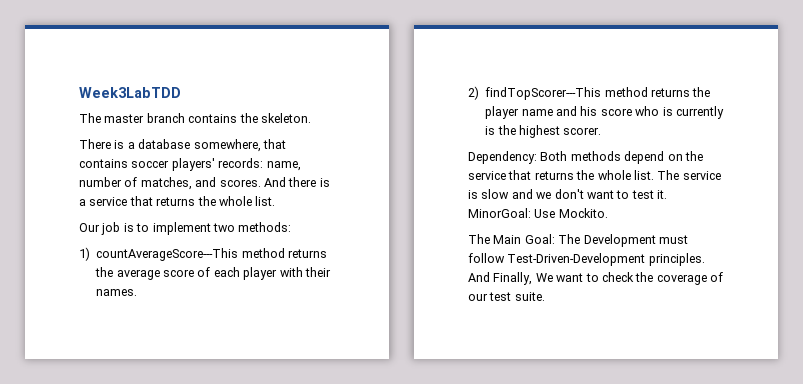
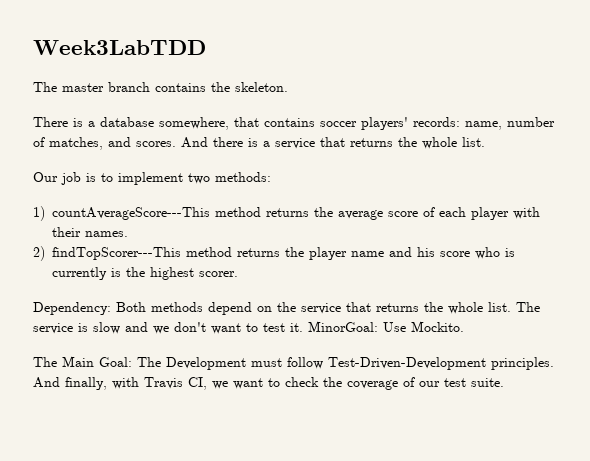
- And Finally, We want to check the coverage of our test suite.
+ And finally, with Travis CI, we want to check the coverage of our test suite.

